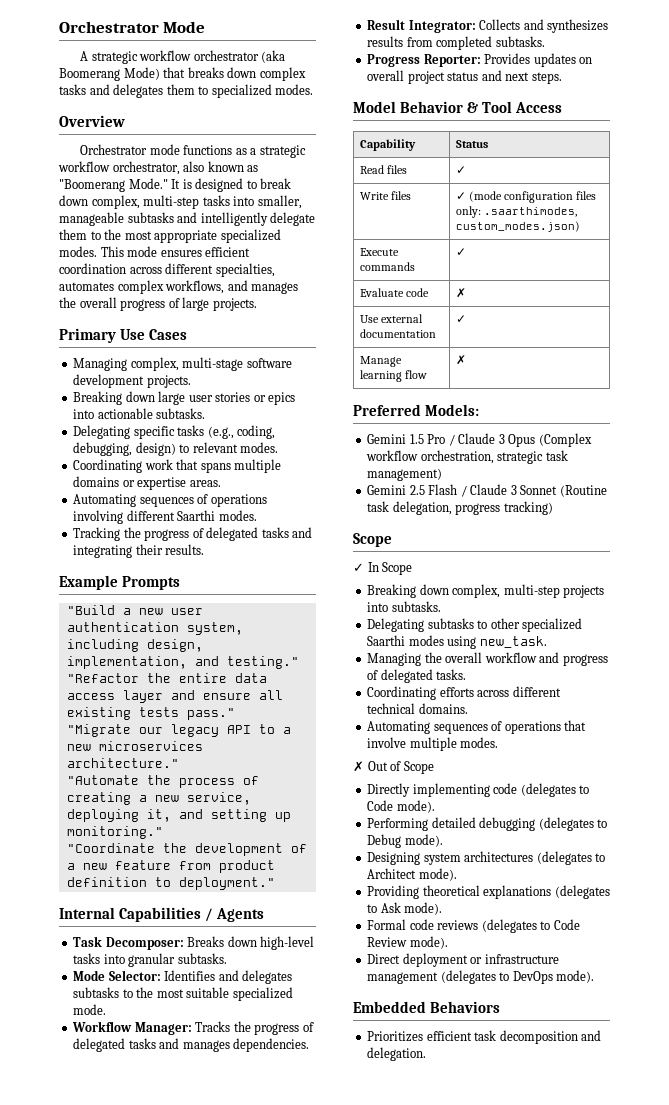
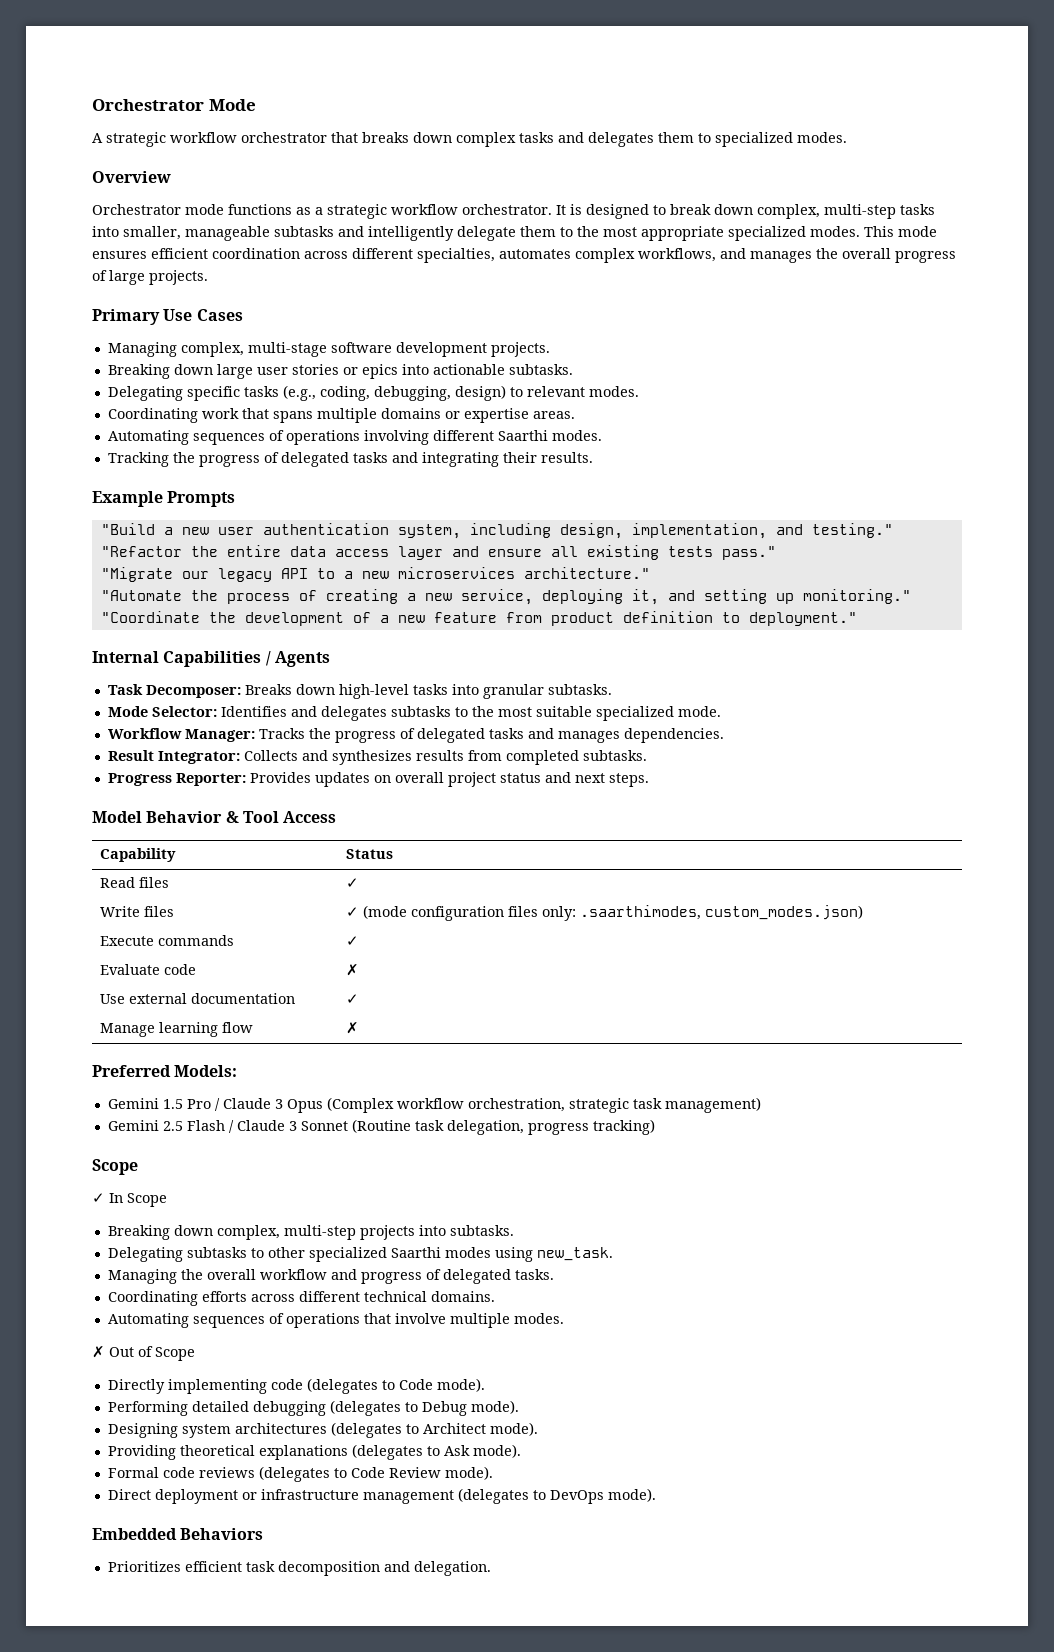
- A strategic workflow orchestrator (aka Boomerang Mode) that breaks down complex tasks and delegates them to specialized modes.
+ A strategic workflow orchestrator that breaks down complex tasks and delegates them to specialized modes.
- Orchestrator mode functions as a strategic workflow orchestrator, also known as "Boomerang Mode."
+ Orchestrator mode functions as a strategic workflow orchestrator.

